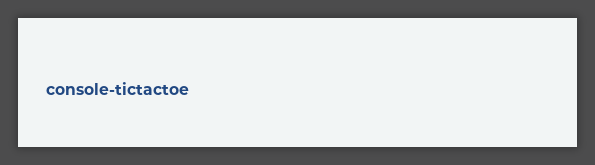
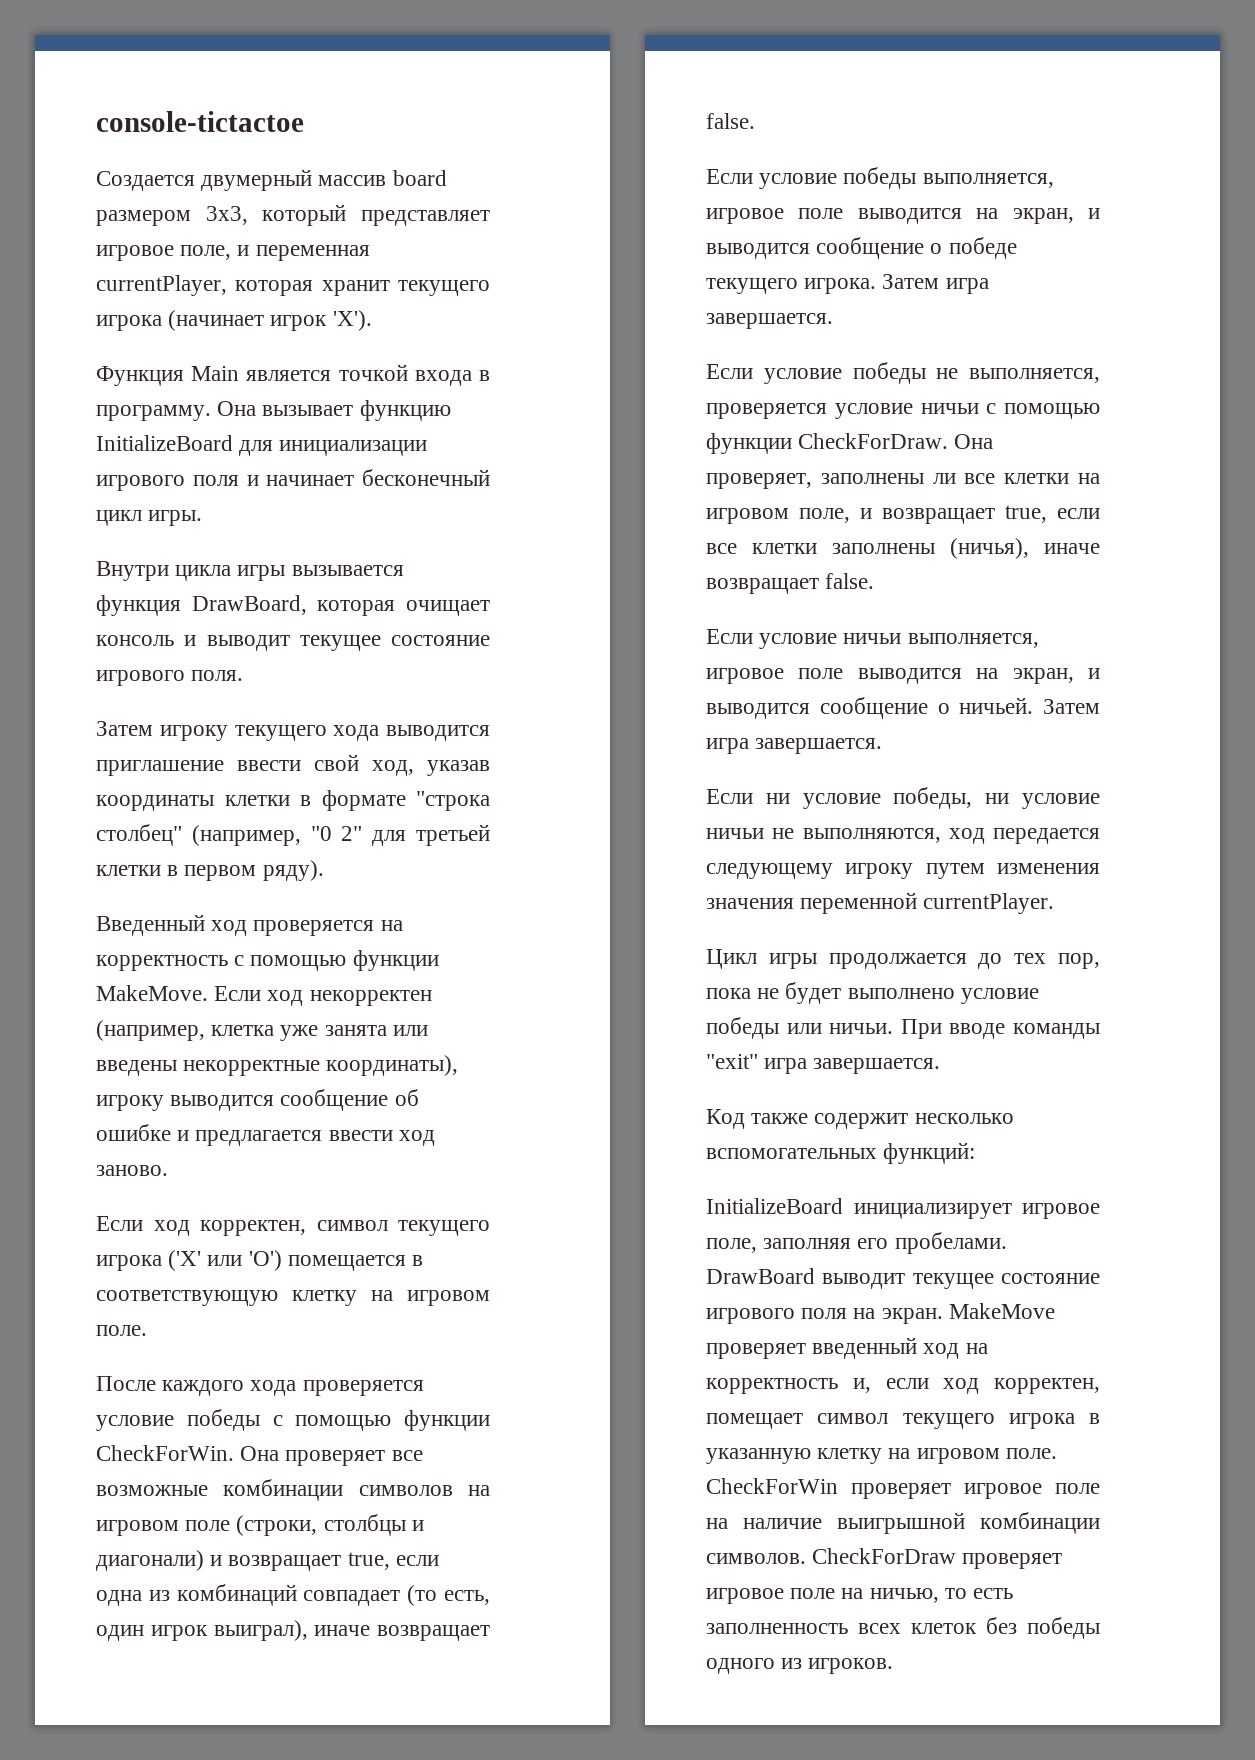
+ Создается двумерный массив board размером 3x3, который представляет игровое поле, и переменная currentPlayer, которая хранит текущего игрока (начинает игрок 'X').
+ Функция Main является точкой входа в программу. Она вызывает функцию InitializeBoard для инициализации игрового поля и начинает бесконечный цикл игры.
+ Внутри цикла игры вызывается функция DrawBoard, которая очищает консоль и выводит текущее состояние игрового поля.
+ Затем игроку текущего хода выводится приглашение ввести свой ход, указав координаты клетки в формате "строка столбец" (например, "0 2" для третьей клетки в первом ряду).
+ Введенный ход проверяется на корректность с помощью функции MakeMove. Если ход некорректен (например, клетка уже занята или введены некорректные координаты), игроку выводится сообщение об ошибке и предлагается ввести ход заново.
+ Если ход корректен, символ текущего игрока ('X' или 'O') помещается в соответствующую клетку на игровом поле.
+ После каждого хода проверяется условие победы с помощью функции CheckForWin. Она проверяет все возможные комбинации символов на игровом поле (строки, столбцы и диагонали) и возвращает true, если одна из комбинаций совпадает (то есть, один игрок выиграл), иначе возвращает false.
+ Если условие победы выполняется, игровое поле выводится на экран, и выводится сообщение о победе текущего игрока. Затем игра завершается.
+ Если условие победы не выполняется, проверяется условие ничьи с помощью функции CheckForDraw. Она проверяет, заполнены ли все клетки на игровом поле, и возвращает true, если все клетки заполнены (ничья), иначе возвращает false.
+ Если условие ничьи выполняется, игровое поле выводится на экран, и выводится сообщение о ничьей. Затем игра завершается.
+ Если ни условие победы, ни условие ничьи не выполняются, ход передается следующему игроку путем изменения значения переменной currentPlayer.
+ Цикл игры продолжается до тех пор, пока не будет выполнено условие победы или ничьи. При вводе команды "exit" игра завершается.
+ Код также содержит несколько вспомогательных функций:
+ InitializeBoard инициализирует игровое поле, заполняя его пробелами. DrawBoard выводит текущее состояние игрового поля на экран. MakeMove проверяет введенный ход на корректность и, если ход корректен, помещает символ текущего игрока в указанную клетку на игровом поле. CheckForWin проверяет игровое поле на наличие выигрышной комбинации символов. CheckForDraw проверяет игровое поле на ничью, то есть заполненность всех клеток без победы одного из игроков.

